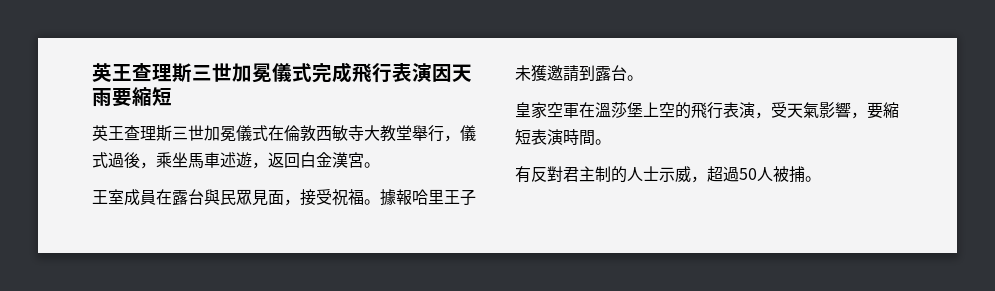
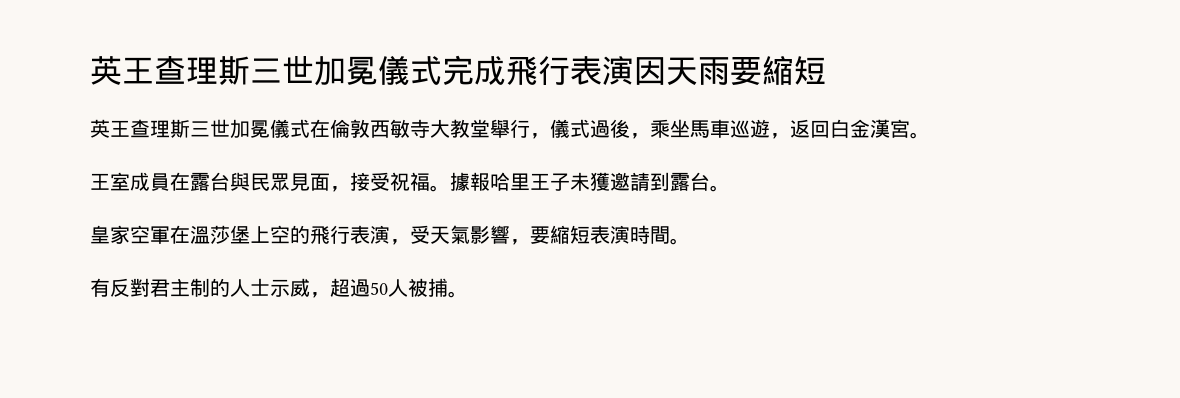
- 英王查理斯三世加冕儀式在倫敦西敏寺大教堂舉行，儀式過後，乘坐馬車述遊，返回白金漢宮。
+ 英王查理斯三世加冕儀式在倫敦西敏寺大教堂舉行，儀式過後，乘坐馬車巡遊，返回白金漢宮。

